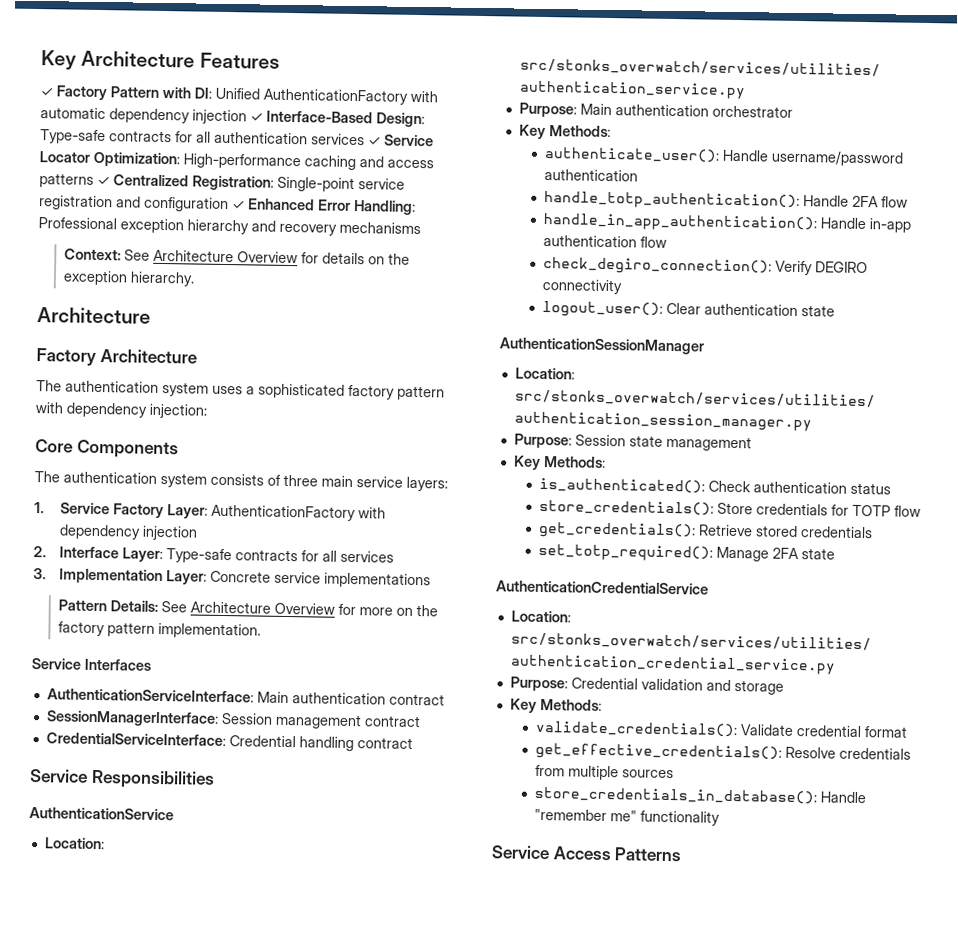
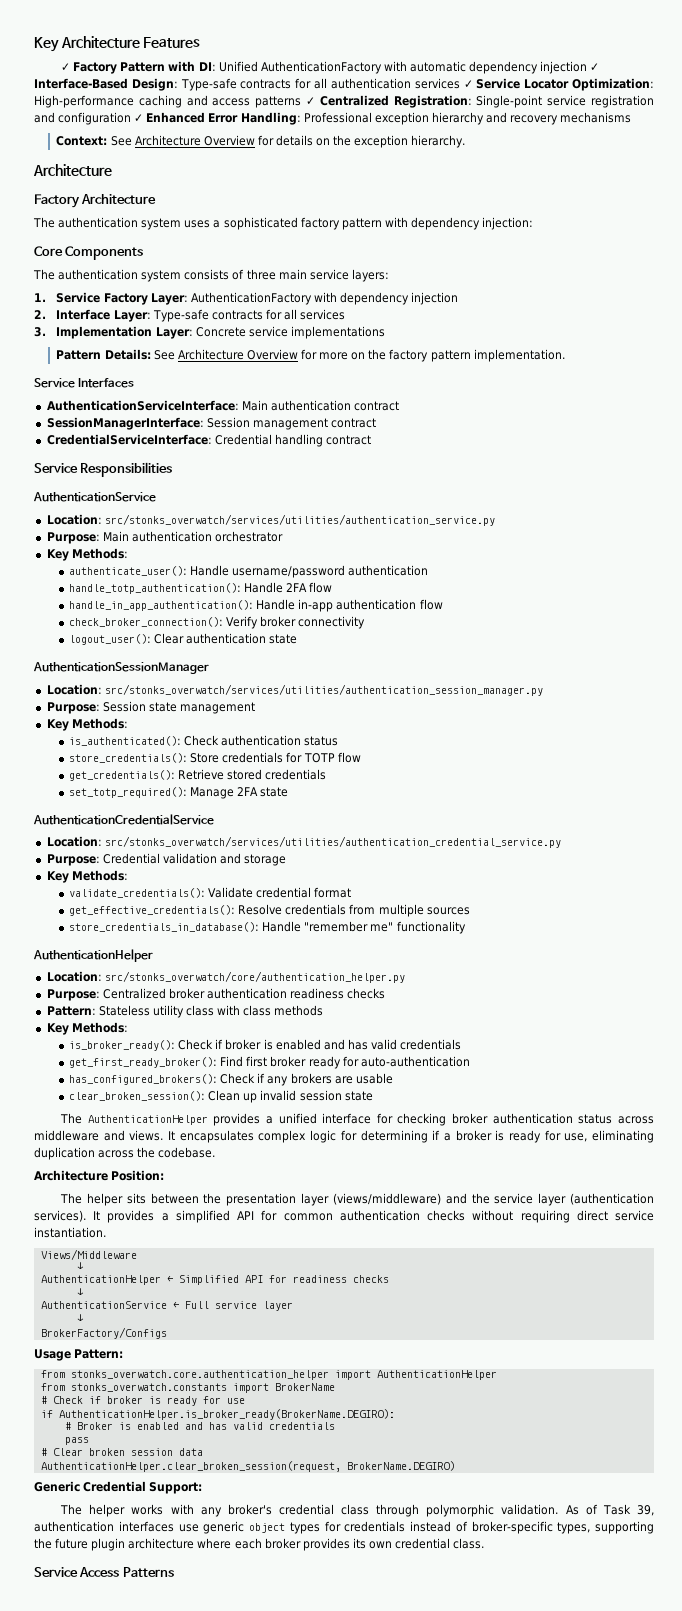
- check_degiro_connection(): Verify DEGIRO connectivity
+ check_broker_connection(): Verify broker connectivity
  store_credentials_in_database(): Handle "remember me" functionality
+ AuthenticationHelper
+ Location: src/stonks_overwatch/core/authentication_helper.py
+ Purpose: Centralized broker authentication readiness checks
+ Pattern: Stateless utility class with class methods
+ Key Methods:
+ is_broker_ready(): Check if broker is enabled and has valid credentials
+ get_first_ready_broker(): Find first broker ready for auto-authentication
+ has_configured_brokers(): Check if any brokers are usable
+ clear_broken_session(): Clean up invalid session state
+ The AuthenticationHelper provides a unified interface for checking broker authentication status across middleware and views. It encapsulates complex logic for determining if a broker is ready for use, eliminating duplication across the codebase.
+ Architecture Position:
+ The helper sits between the presentation layer (views/middleware) and the service layer (authentication services). It provides a simplified API for common authentication checks without requiring direct service instantiation.
+ Views/Middleware
+ ↓
+ AuthenticationHelper ← Simplified API for readiness checks
+ ↓
+ AuthenticationService ← Full service layer
+ ↓
+ BrokerFactory/Configs
+ Usage Pattern:
+ from stonks_overwatch.core.authentication_helper import AuthenticationHelper
+ from stonks_overwatch.constants import BrokerName
+ # Check if broker is ready for use
+ if AuthenticationHelper.is_broker_ready(BrokerName.DEGIRO):
+ # Broker is enabled and has valid credentials
+ pass
+ # Clear broken session data
+ AuthenticationHelper.clear_broken_session(request, BrokerName.DEGIRO)
+ Generic Credential Support:
+ The helper works with any broker's credential class through polymorphic validation. As of Task 39, authentication interfaces use generic object types for credentials instead of broker-specific types, supporting the future plugin architecture where each broker provides its own credential class.

